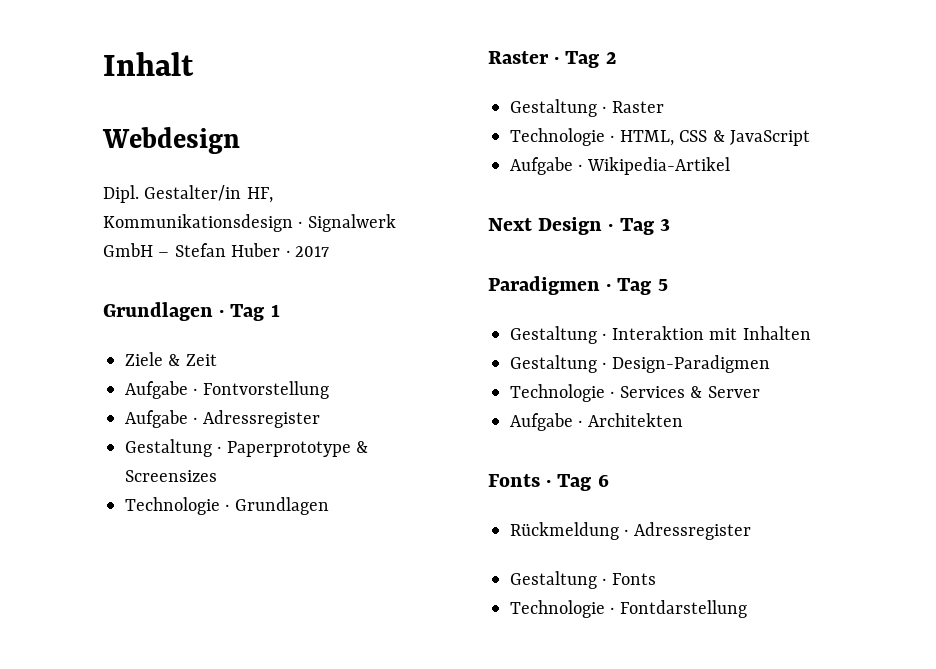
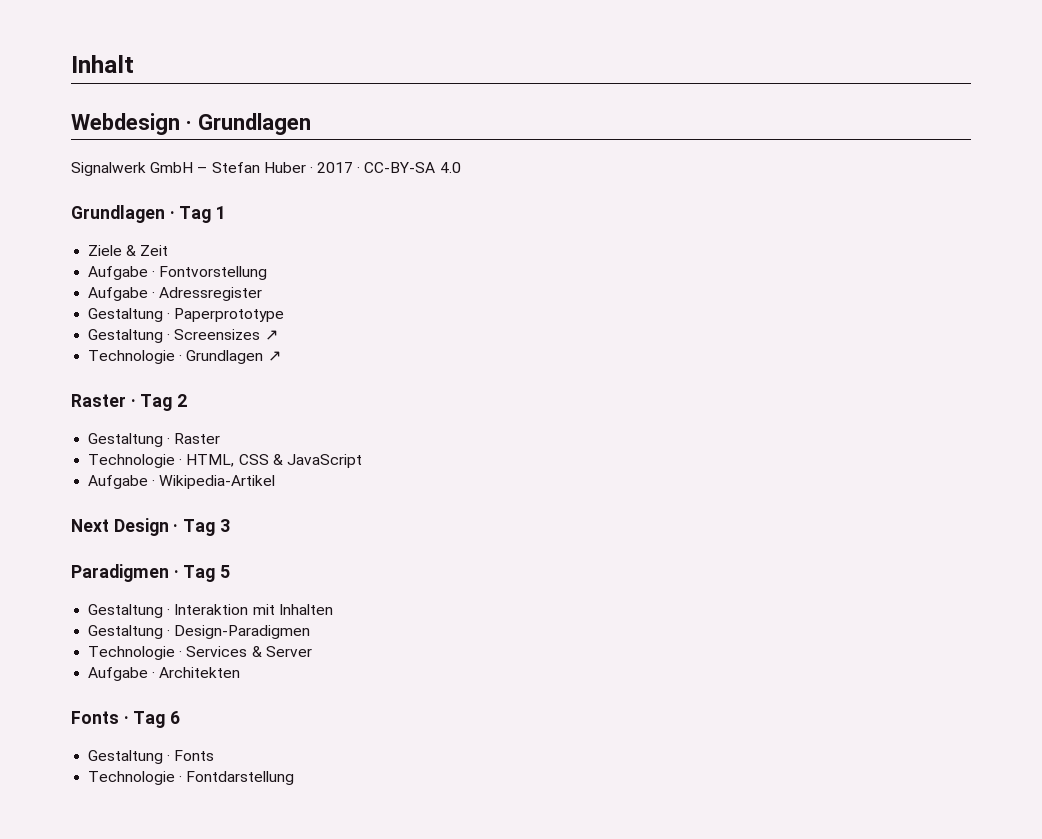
- Webdesign
- Dipl. Gestalter/in HF, Kommunikationsdesign · Signalwerk GmbH – Stefan Huber · 2017
+ Webdesign · Grundlagen
+ Signalwerk GmbH – Stefan Huber · 2017 · CC-BY-SA 4.0
- Gestaltung · Paperprototype & Screensizes
+ Gestaltung · Paperprototype
+ Gestaltung · Screensizes ↗
- Technologie · Grundlagen
+ Technologie · Grundlagen ↗
- Rückmeldung · Adressregister

